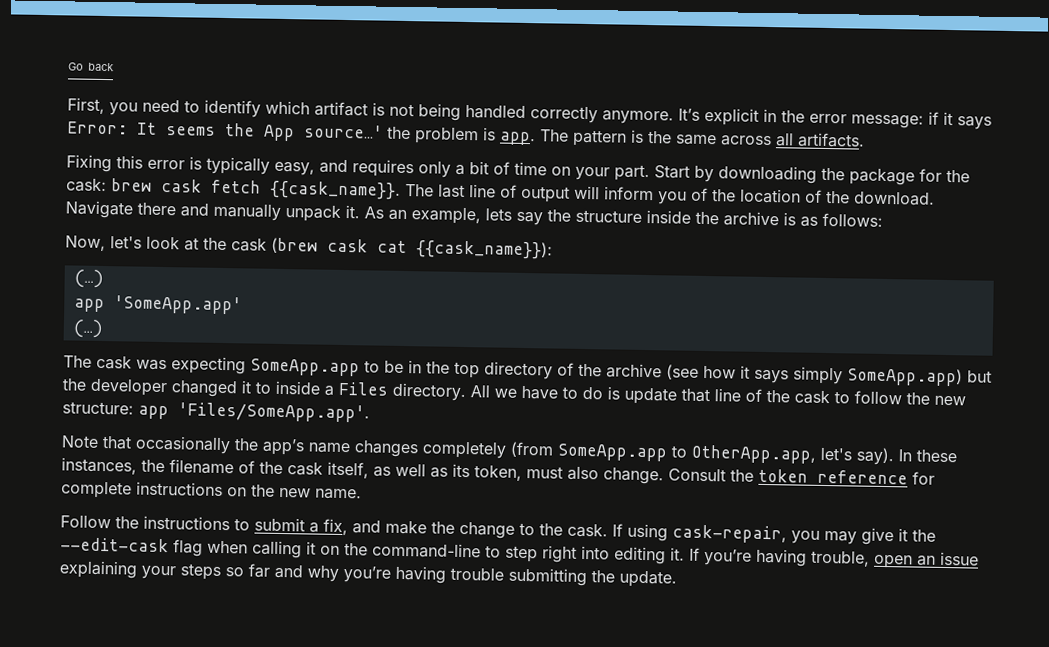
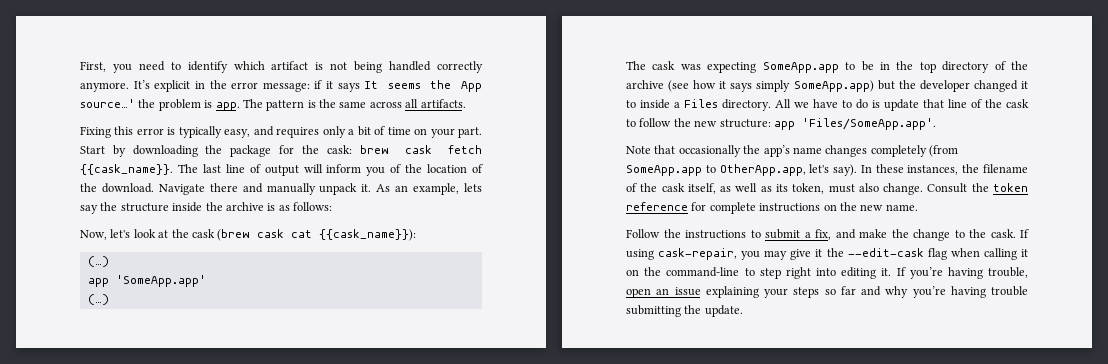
- Go back
- It’s explicit in the error message: if it says Error: It seems the App source…' the problem is app.
+ It’s explicit in the error message: if it says It seems the App source…' the problem is app.

